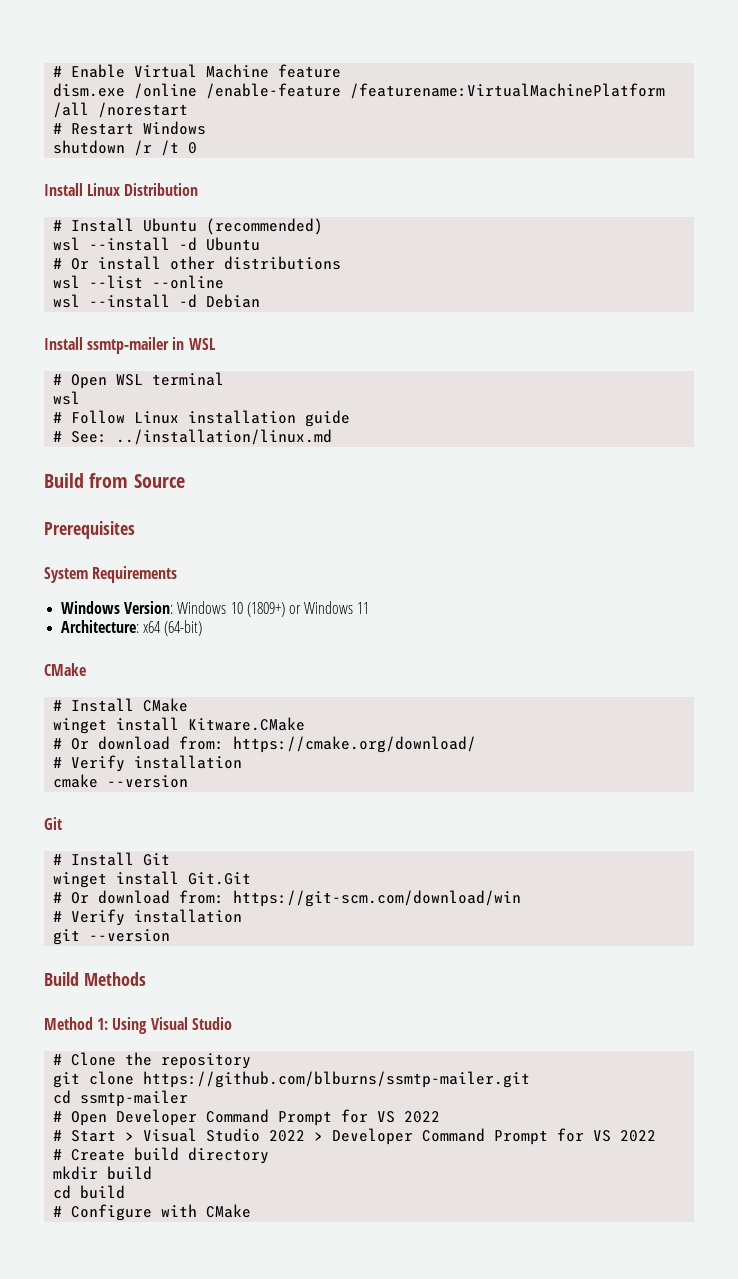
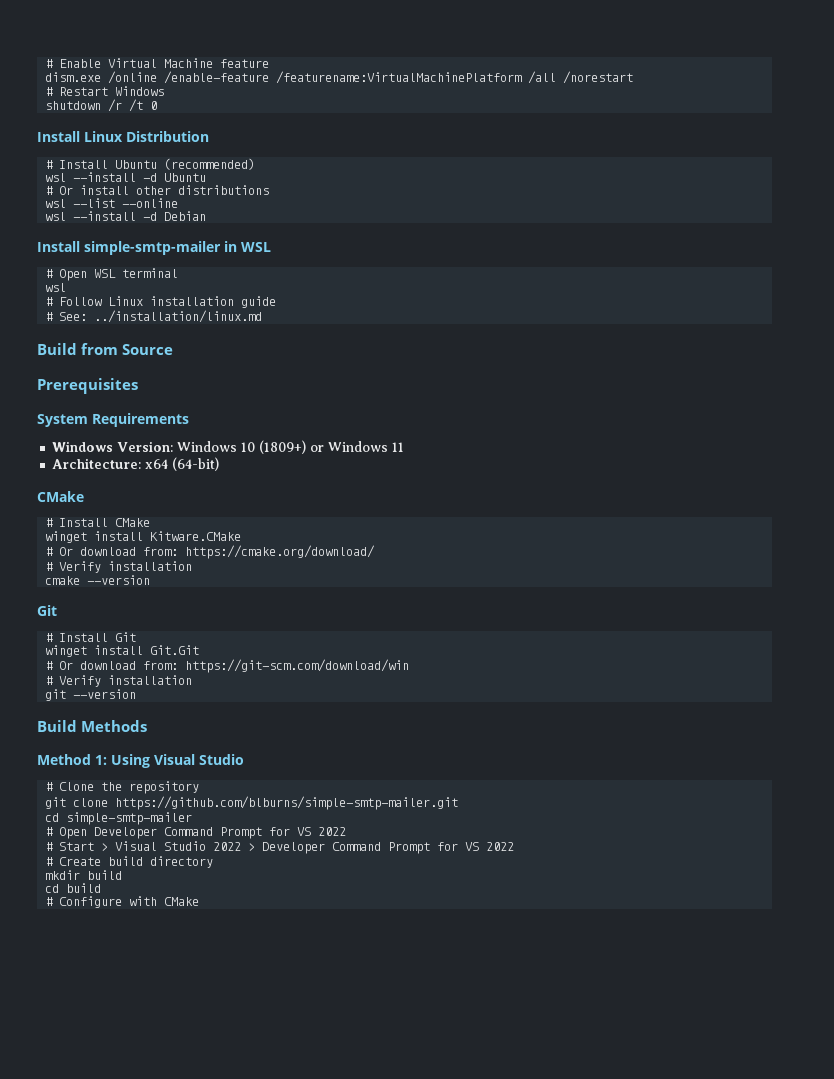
- Install ssmtp-mailer in WSL
+ Install simple-smtp-mailer in WSL
- git clone https://github.com/blburns/ssmtp-mailer.git
- cd ssmtp-mailer
+ git clone https://github.com/blburns/simple-smtp-mailer.git
+ cd simple-smtp-mailer

